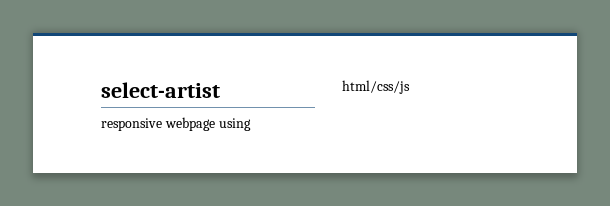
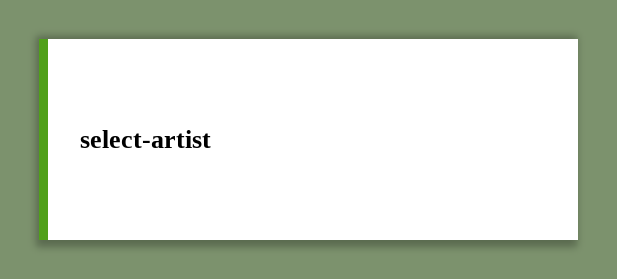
- responsive webpage using html/css/js

